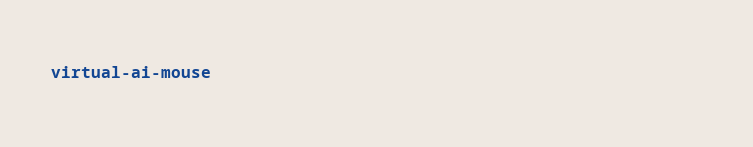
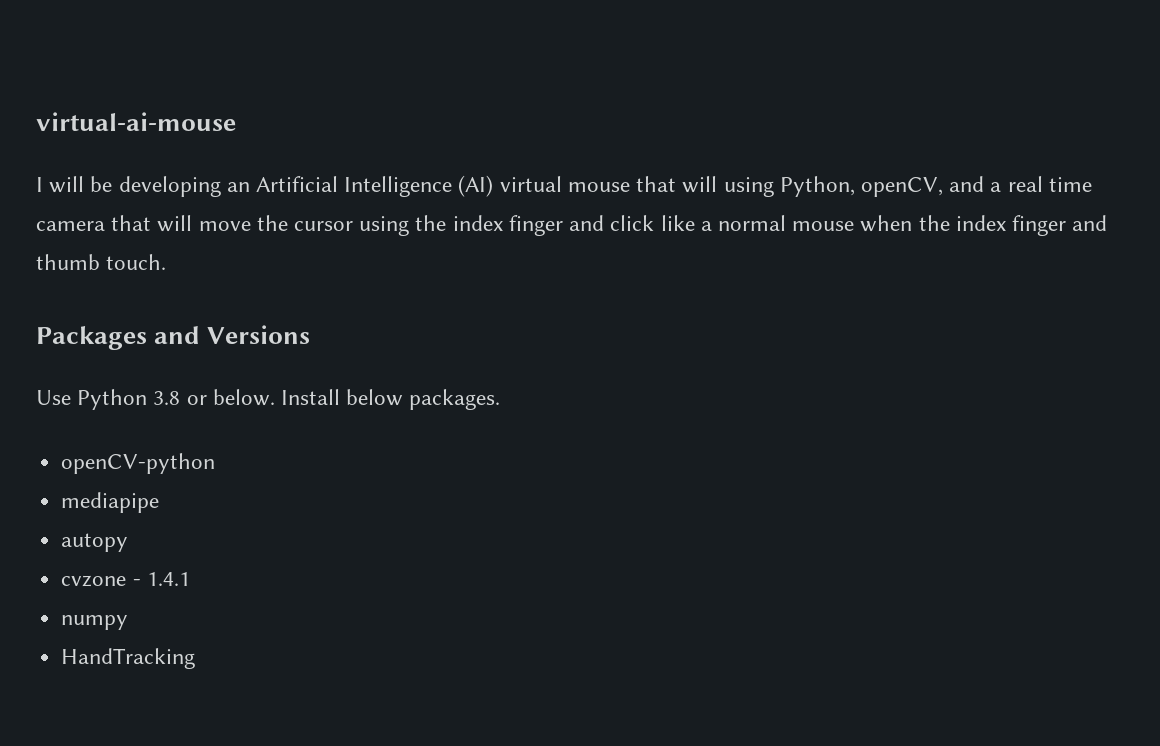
+ I will be developing an Artificial Intelligence (AI) virtual mouse that will using Python, openCV, and a real time camera that will move the cursor using the index finger and click like a normal mouse when the index finger and thumb touch.
+ Packages and Versions
+ Use Python 3.8 or below. Install below packages.
+ openCV-python
+ mediapipe
+ autopy
+ cvzone - 1.4.1
+ numpy
+ HandTracking

